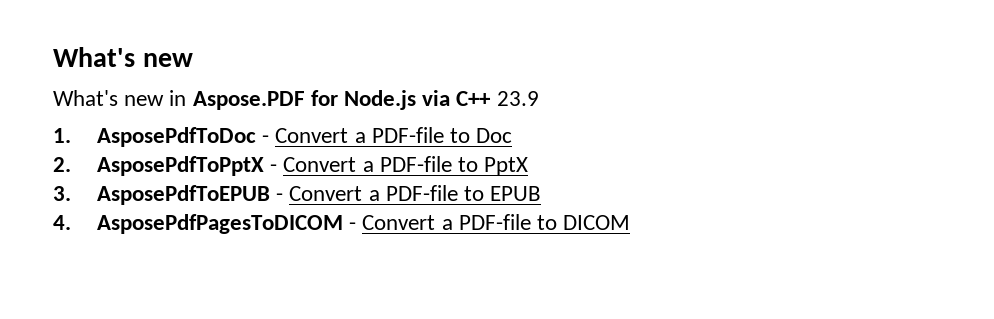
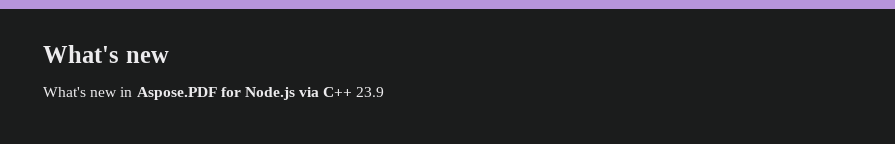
- 1. AsposePdfToDoc - Convert a PDF-file to Doc
- 2. AsposePdfToPptX - Convert a PDF-file to PptX
- 3. AsposePdfToEPUB - Convert a PDF-file to EPUB
- 4. AsposePdfPagesToDICOM - Convert a PDF-file to DICOM

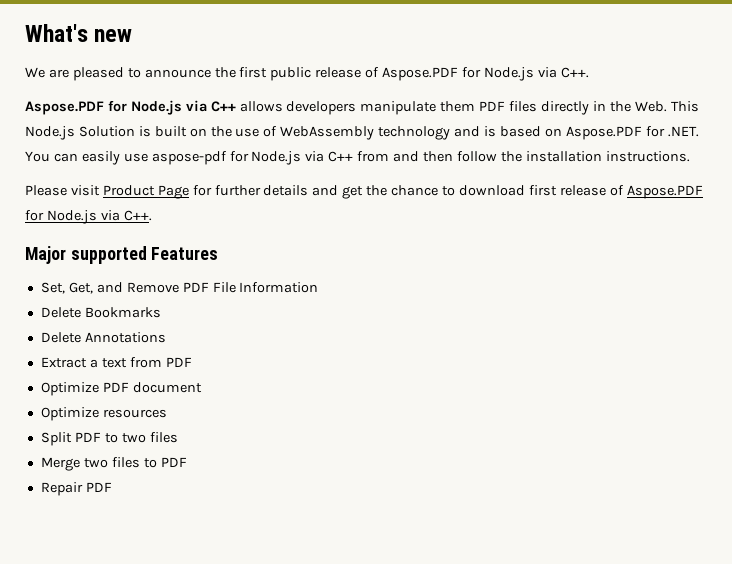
- What's new in Aspose.PDF for Node.js via C++ 23.9
+ We are pleased to announce the first public release of Aspose.PDF for Node.js via C++.
+ Aspose.PDF for Node.js via C++ allows developers manipulate them PDF files directly in the Web. This Node.js Solution is built on the use of WebAssembly technology and is based on Aspose.PDF for .NET. You can easily use aspose-pdf for Node.js via C++ from and then follow the installation instructions.
+ Please visit Product Page for further details and get the chance to download first release of Aspose.PDF for Node.js via C++.
+ Major supported Features
+ Set, Get, and Remove PDF File Information
+ Delete Bookmarks
+ Delete Annotations
+ Extract a text from PDF
+ Optimize PDF document
+ Optimize resources
+ Split PDF to two files
+ Merge two files to PDF
+ Repair PDF

